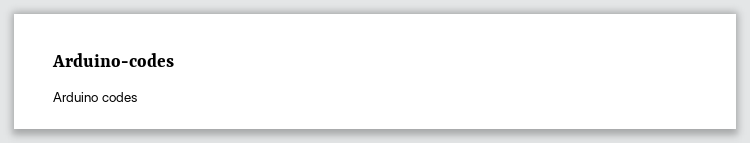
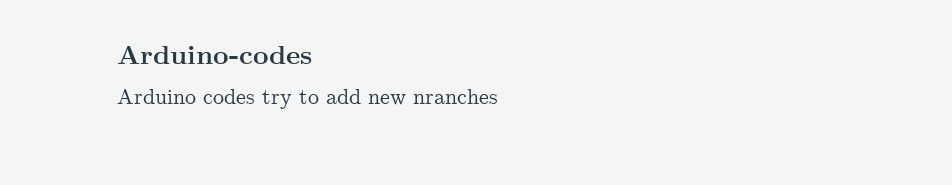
- Arduino codes
+ Arduino codes try to add new nranches

